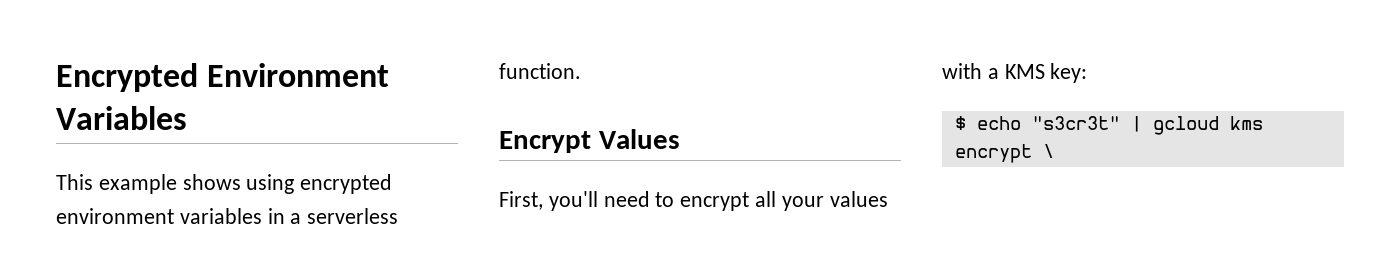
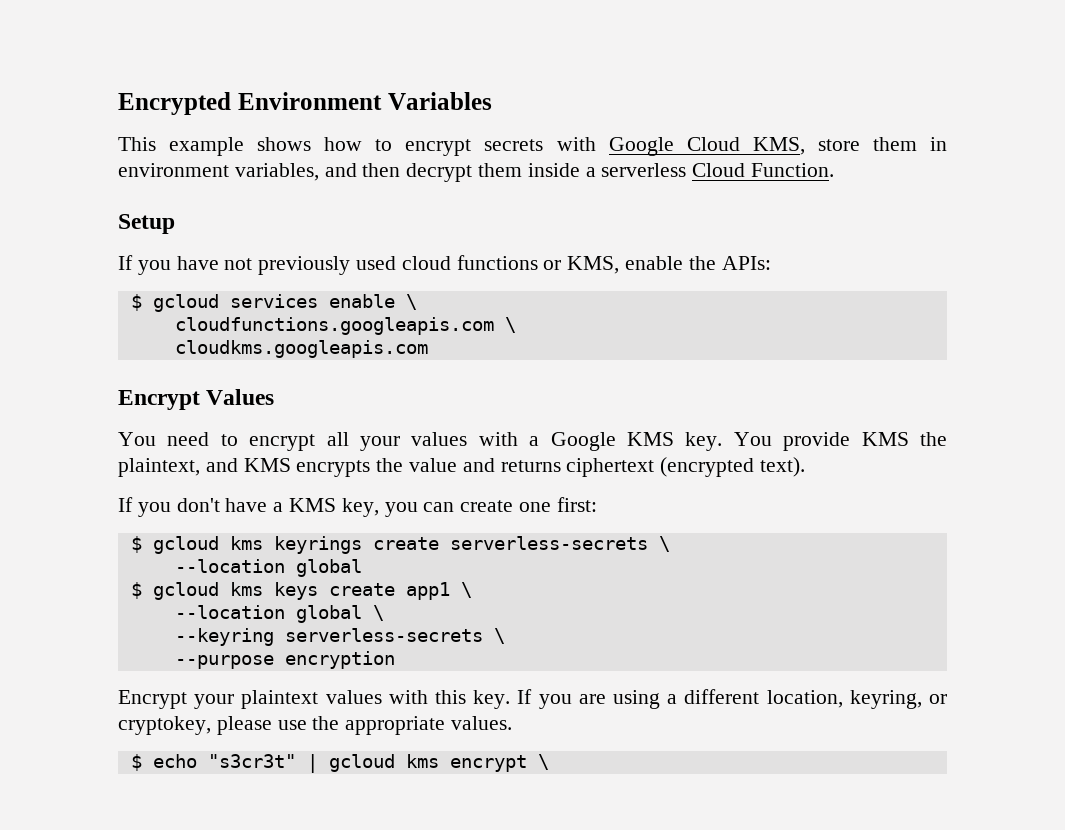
- This example shows using encrypted environment variables in a serverless function.
+ This example shows how to encrypt secrets with Google Cloud KMS, store them in environment variables, and then decrypt them inside a serverless Cloud Function.
+ Setup
+ If you have not previously used cloud functions or KMS, enable the APIs:
+ $ gcloud services enable \
+ cloudfunctions.googleapis.com \
+ cloudkms.googleapis.com
- First, you'll need to encrypt all your values with a KMS key:
+ You need to encrypt all your values with a Google KMS key. You provide KMS the plaintext, and KMS encrypts the value and returns ciphertext (encrypted text).
+ If you don't have a KMS key, you can create one first:
+ $ gcloud kms keyrings create serverless-secrets \
+ --location global
+ $ gcloud kms keys create app1 \
+ --location global \
+ --keyring serverless-secrets \
+ --purpose encryption
+ Encrypt your plaintext values with this key. If you are using a different location, keyring, or cryptokey, please use the appropriate values.

